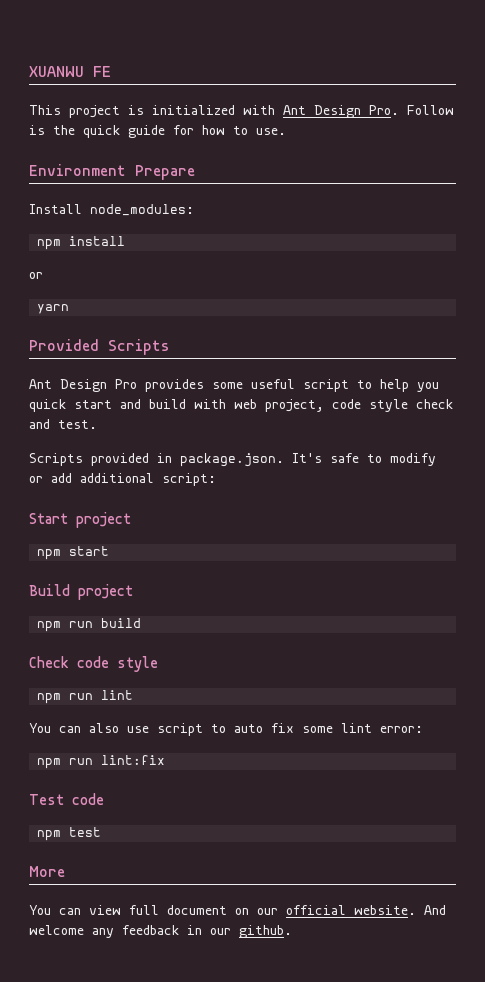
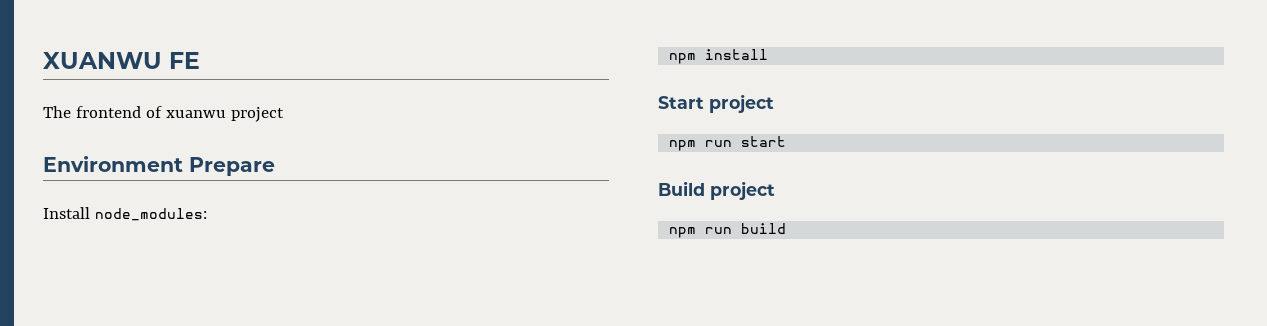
- This project is initialized with Ant Design Pro. Follow is the quick guide for how to use.
+ The frontend of xuanwu project
  npm install
- or
- yarn
- Provided Scripts
- Ant Design Pro provides some useful script to help you quick start and build with web project, code style check and test.
- Scripts provided in package.json. It's safe to modify or add additional script:
- npm start
+ npm run start
- Check code style
- npm run lint
- You can also use script to auto fix some lint error:
- npm run lint:fix
- Test code
- npm test
- More
- You can view full document on our official website. And welcome any feedback in our github.

